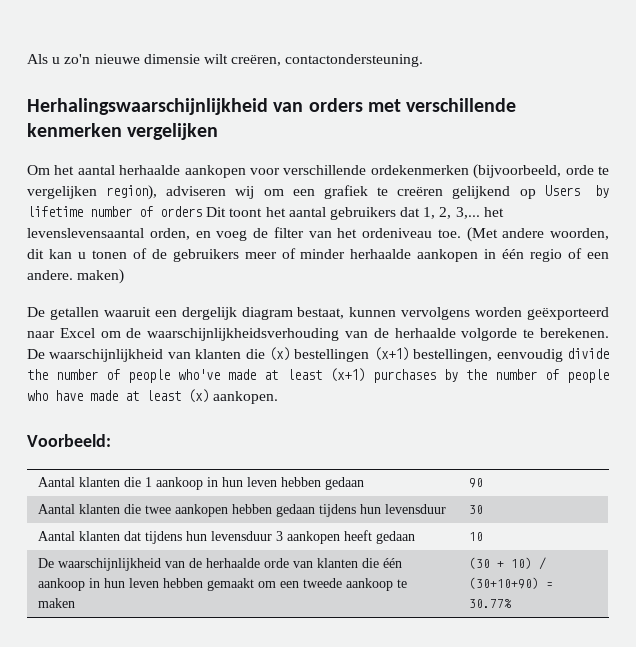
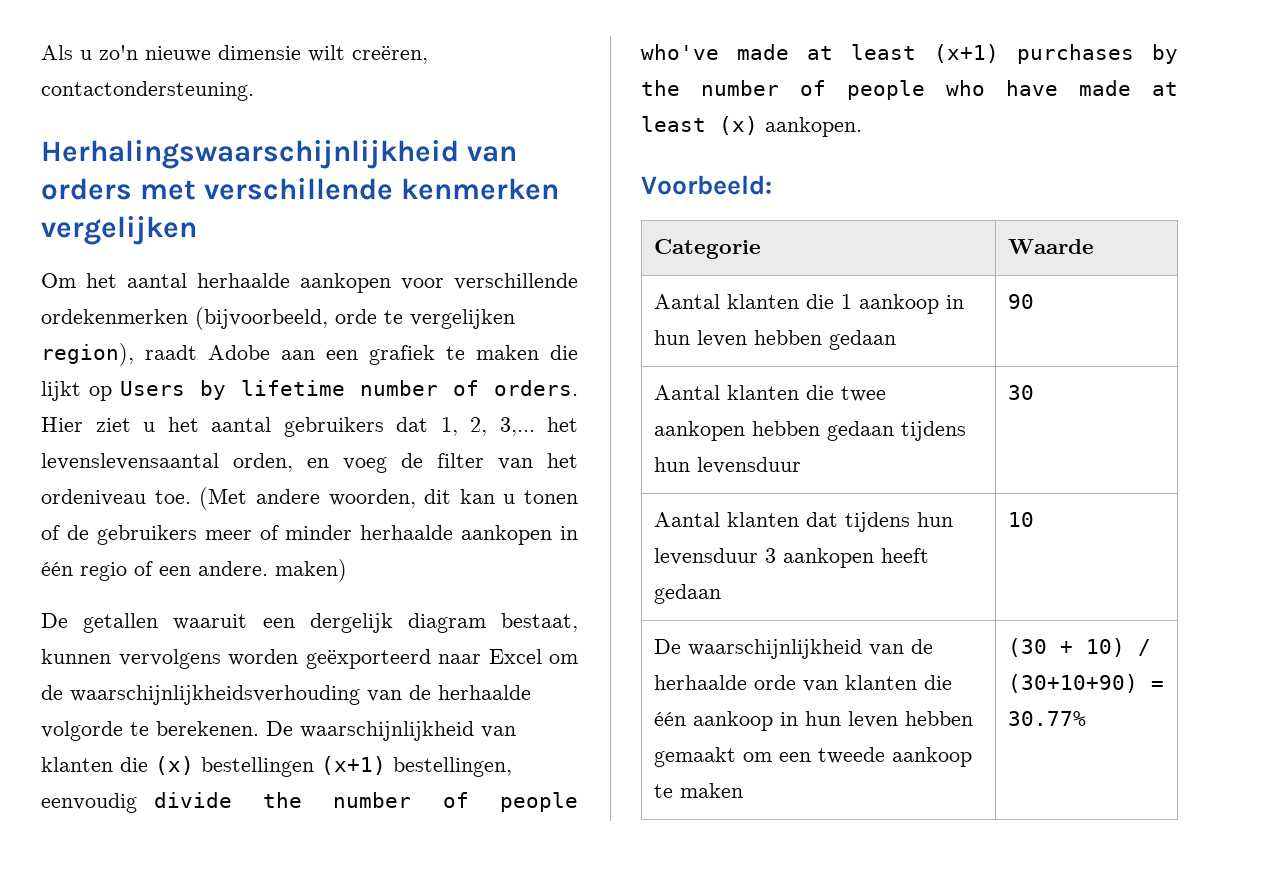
- Om het aantal herhaalde aankopen voor verschillende ordekenmerken (bijvoorbeeld, orde te vergelijken region), adviseren wij om een grafiek te creëren gelijkend op Users by lifetime number of orders Dit toont het aantal gebruikers dat 1, 2, 3,... het levenslevensaantal orden, en voeg de filter van het ordeniveau toe.
+ Om het aantal herhaalde aankopen voor verschillende ordekenmerken (bijvoorbeeld, orde te vergelijken region), raadt Adobe aan een grafiek te maken die lijkt op Users by lifetime number of orders. Hier ziet u het aantal gebruikers dat 1, 2, 3,... het levenslevensaantal orden, en voeg de filter van het ordeniveau toe.
+ Categorie | Waarde

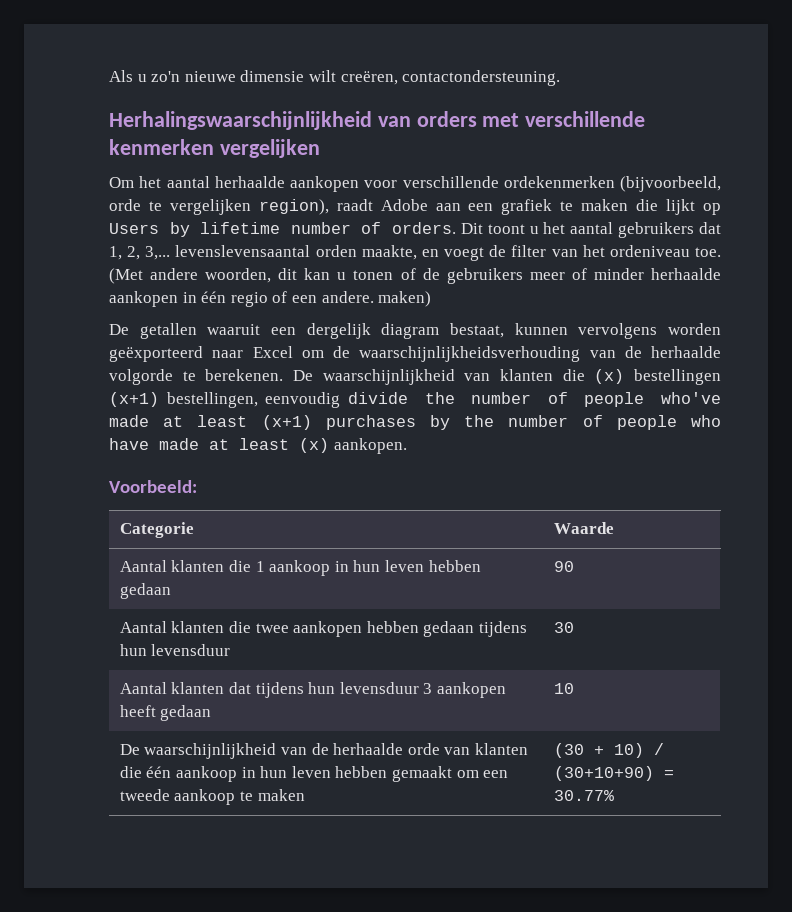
- Hier ziet u het aantal gebruikers dat 1, 2, 3,... het levenslevensaantal orden, en voeg de filter van het ordeniveau toe.
+ Dit toont u het aantal gebruikers dat 1, 2, 3,... levenslevensaantal orden maakte, en voegt de filter van het ordeniveau toe.

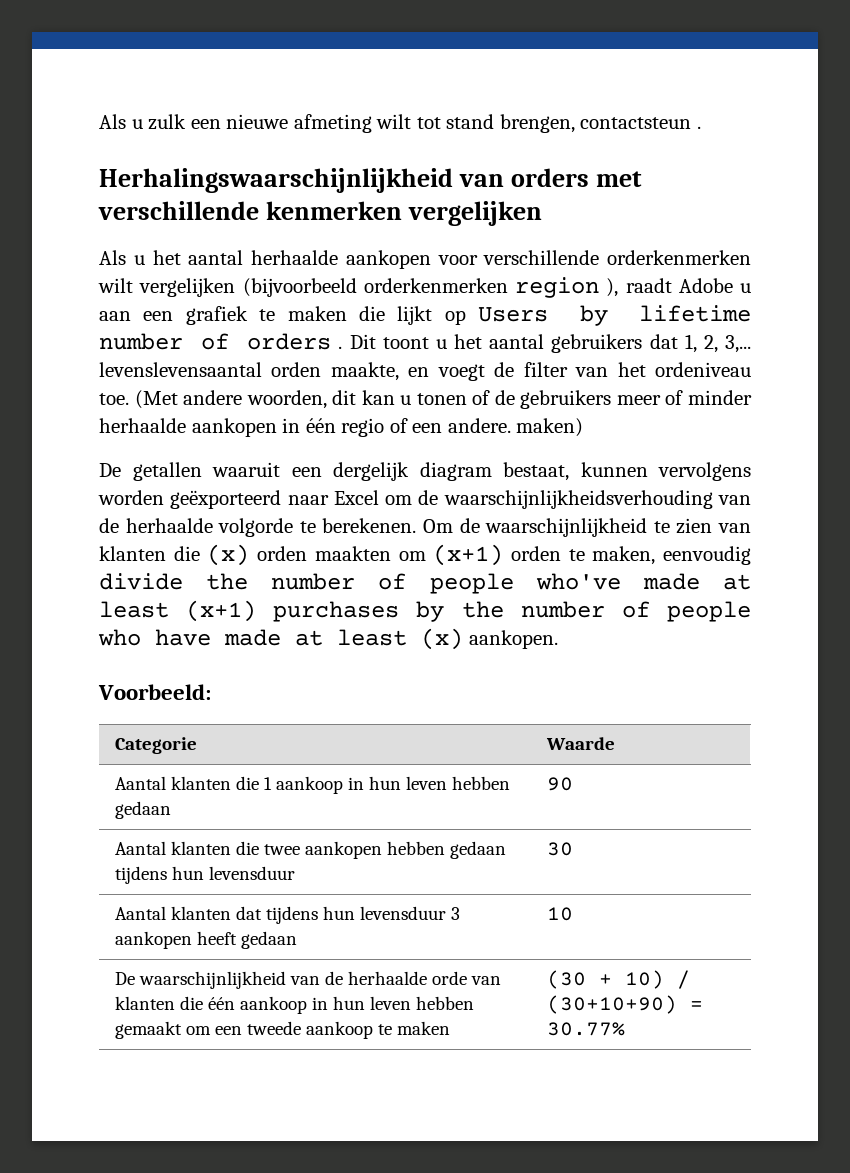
- Als u zo'n nieuwe dimensie wilt creëren, contactondersteuning.
+ Als u zulk een nieuwe afmeting wilt tot stand brengen, contactsteun .
- Om het aantal herhaalde aankopen voor verschillende ordekenmerken (bijvoorbeeld, orde te vergelijken region), raadt Adobe aan een grafiek te maken die lijkt op Users by lifetime number of orders.
+ Als u het aantal herhaalde aankopen voor verschillende orderkenmerken wilt vergelijken (bijvoorbeeld orderkenmerken region ), raadt Adobe u aan een grafiek te maken die lijkt op Users by lifetime number of orders .
- De waarschijnlijkheid van klanten die (x) bestellingen (x+1) bestellingen, eenvoudig divide the number of people who've made at least (x+1) purchases by the number of people who have made at least (x) aankopen.
+ Om de waarschijnlijkheid te zien van klanten die (x) orden maakten om (x+1) orden te maken, eenvoudig divide the number of people who've made at least (x+1) purchases by the number of people who have made at least (x) aankopen.

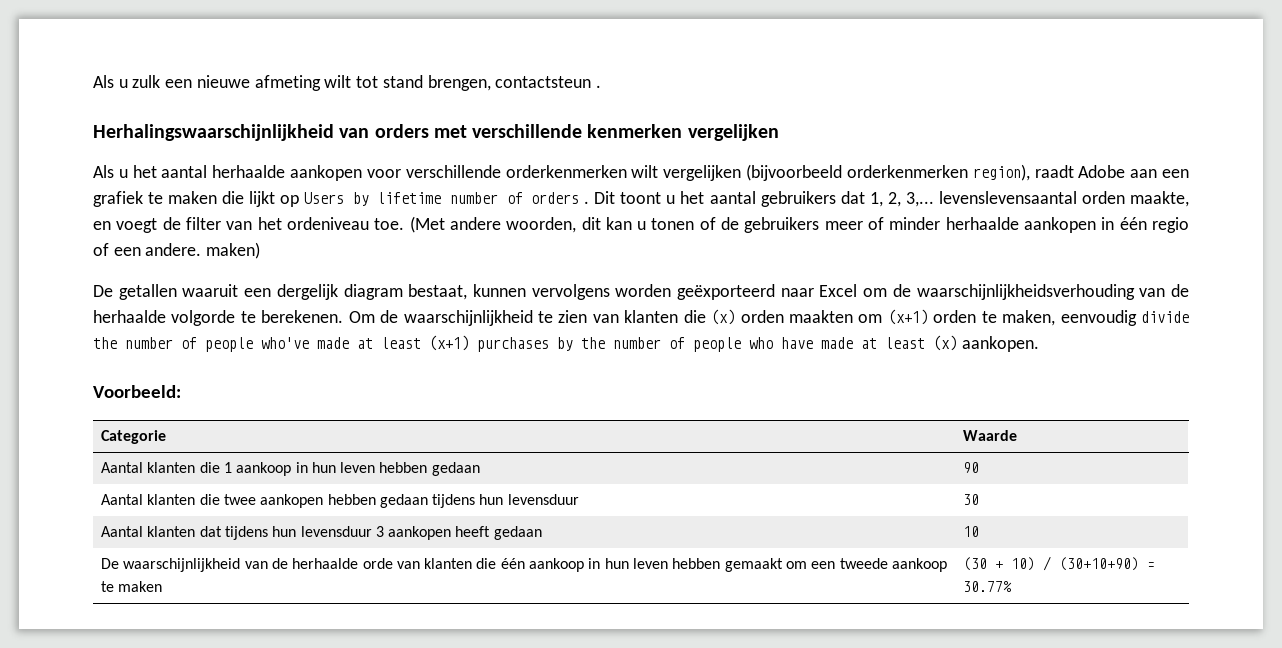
- Als u het aantal herhaalde aankopen voor verschillende orderkenmerken wilt vergelijken (bijvoorbeeld orderkenmerken region ), raadt Adobe u aan een grafiek te maken die lijkt op Users by lifetime number of orders .
+ Als u het aantal herhaalde aankopen voor verschillende orderkenmerken wilt vergelijken (bijvoorbeeld orderkenmerken region), raadt Adobe aan een grafiek te maken die lijkt op Users by lifetime number of orders .

